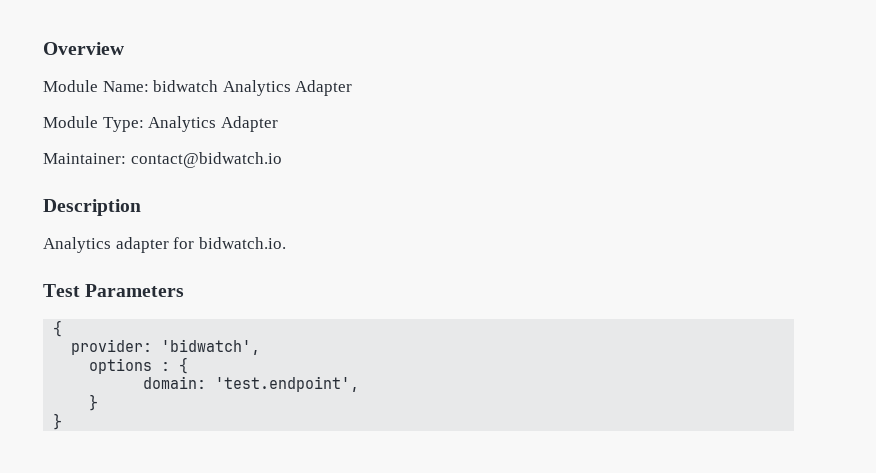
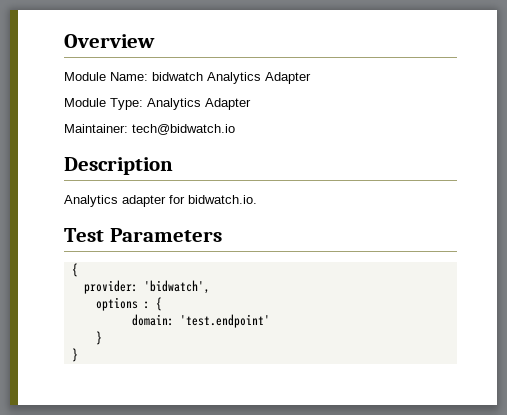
- Maintainer: contact@bidwatch.io
+ Maintainer: tech@bidwatch.io
- domain: 'test.endpoint',
+ domain: 'test.endpoint'

